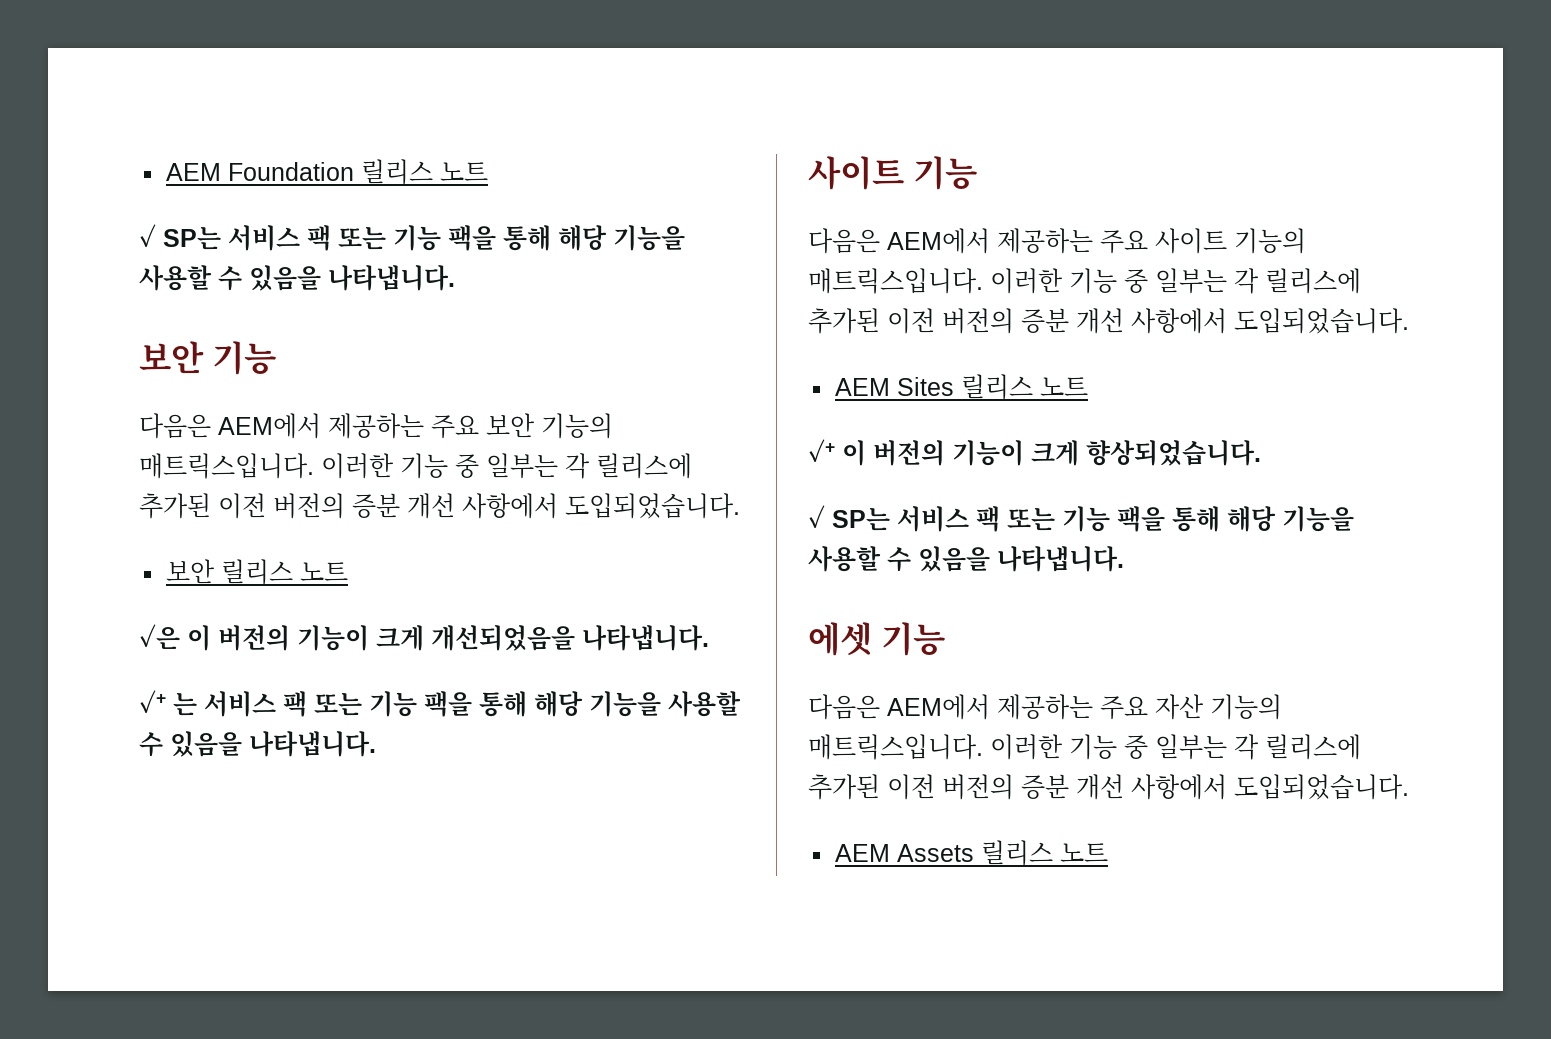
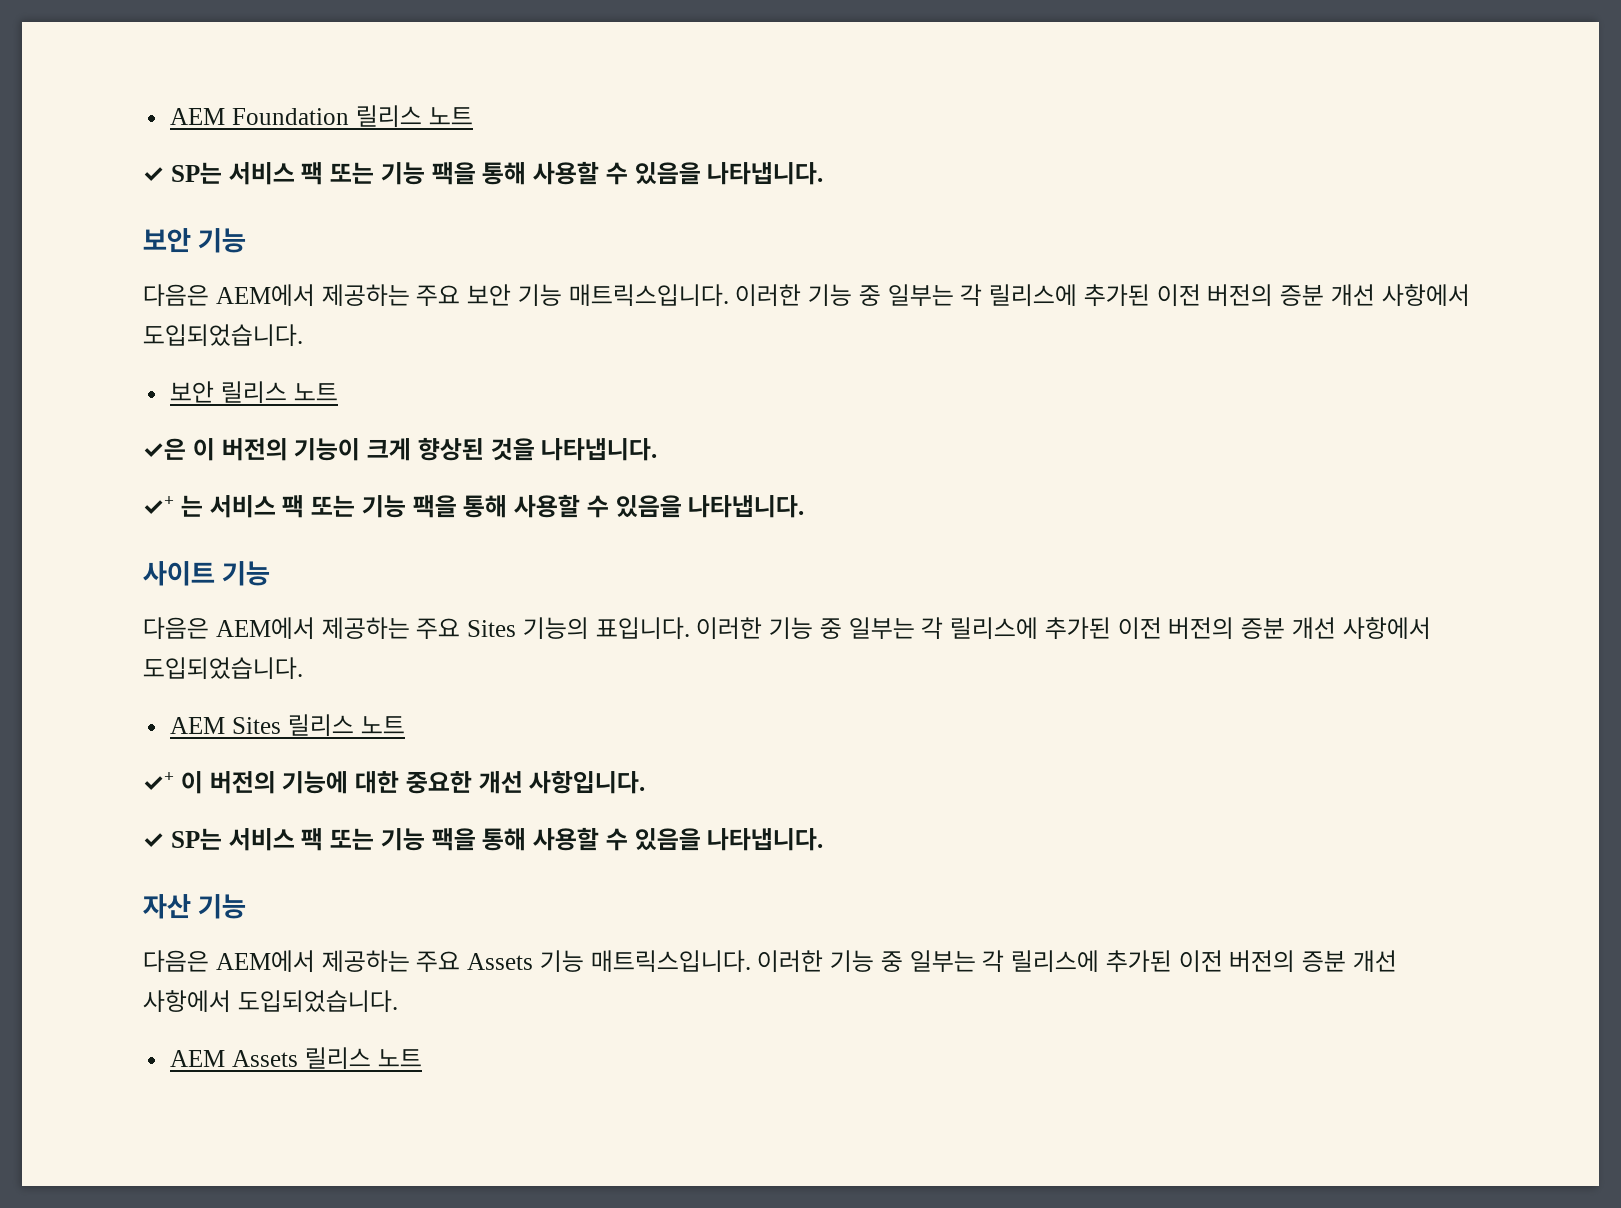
  AEM Foundation 릴리스 노트
- ✓ SP는 서비스 팩 또는 기능 팩을 통해 해당 기능을 사용할 수 있음을 나타냅니다.
+ ✓ SP는 서비스 팩 또는 기능 팩을 통해 사용할 수 있음을 나타냅니다.
- 다음은 AEM에서 제공하는 주요 보안 기능의 매트릭스입니다.
+ 다음은 AEM에서 제공하는 주요 보안 기능 매트릭스입니다.
- ✓은 이 버전의 기능이 크게 개선되었음을 나타냅니다.
+ ✓은 이 버전의 기능이 크게 향상된 것을 나타냅니다.
- ✓+ 는 서비스 팩 또는 기능 팩을 통해 해당 기능을 사용할 수 있음을 나타냅니다.
+ ✓+ 는 서비스 팩 또는 기능 팩을 통해 사용할 수 있음을 나타냅니다.
- 다음은 AEM에서 제공하는 주요 사이트 기능의 매트릭스입니다.
+ 다음은 AEM에서 제공하는 주요 Sites 기능의 표입니다.
- ✓+ 이 버전의 기능이 크게 향상되었습니다.
- ✓ SP는 서비스 팩 또는 기능 팩을 통해 해당 기능을 사용할 수 있음을 나타냅니다.
- 에셋 기능
- 다음은 AEM에서 제공하는 주요 자산 기능의 매트릭스입니다.
+ ✓+ 이 버전의 기능에 대한 중요한 개선 사항입니다.
+ ✓ SP는 서비스 팩 또는 기능 팩을 통해 사용할 수 있음을 나타냅니다.
+ 자산 기능
+ 다음은 AEM에서 제공하는 주요 Assets 기능 매트릭스입니다.

